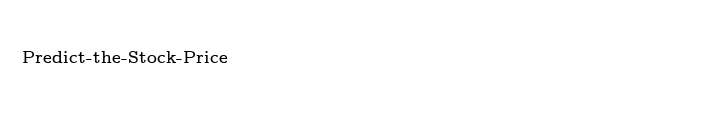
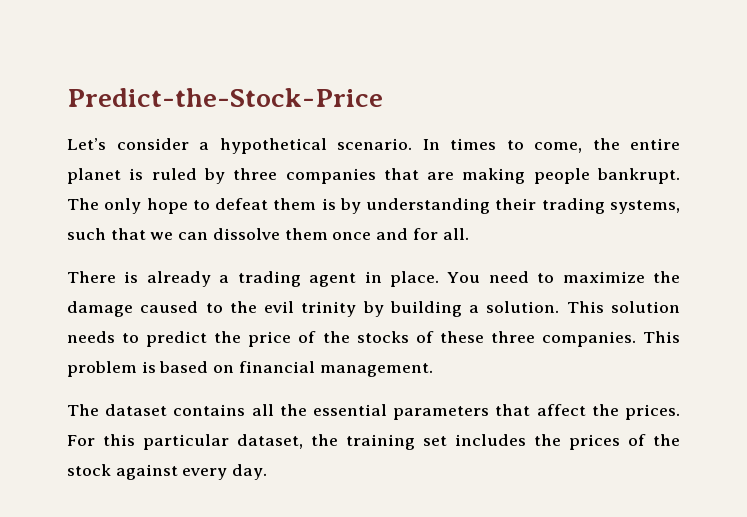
+ Let’s consider a hypothetical scenario. In times to come, the entire planet is ruled by three companies that are making people bankrupt. The only hope to defeat them is by understanding their trading systems, such that we can dissolve them once and for all.
+ There is already a trading agent in place. You need to maximize the damage caused to the evil trinity by building a solution. This solution needs to predict the price of the stocks of these three companies. This problem is based on financial management.
+ The dataset contains all the essential parameters that affect the prices. For this particular dataset, the training set includes the prices of the stock against every day.

